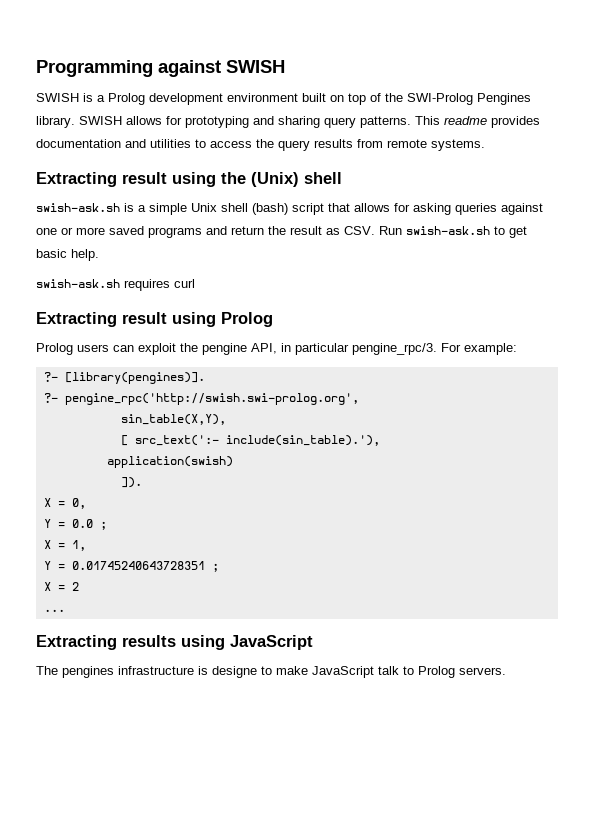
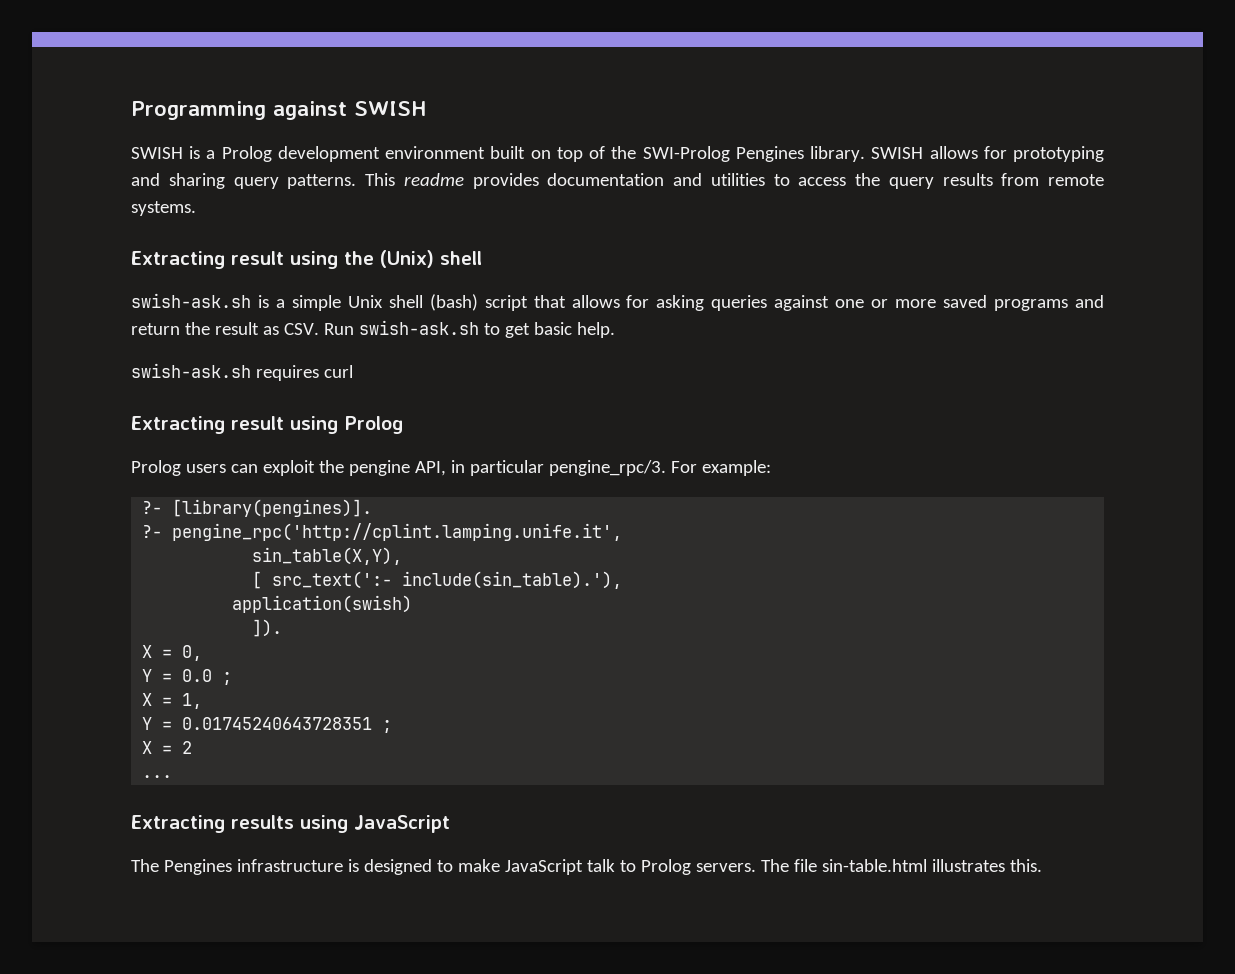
- ?- pengine_rpc('http://swish.swi-prolog.org',
+ ?- pengine_rpc('http://cplint.lamping.unife.it',
- The pengines infrastructure is designe to make JavaScript talk to Prolog servers.
+ The Pengines infrastructure is designed to make JavaScript talk to Prolog servers.
+ The file sin-table.html illustrates this.

